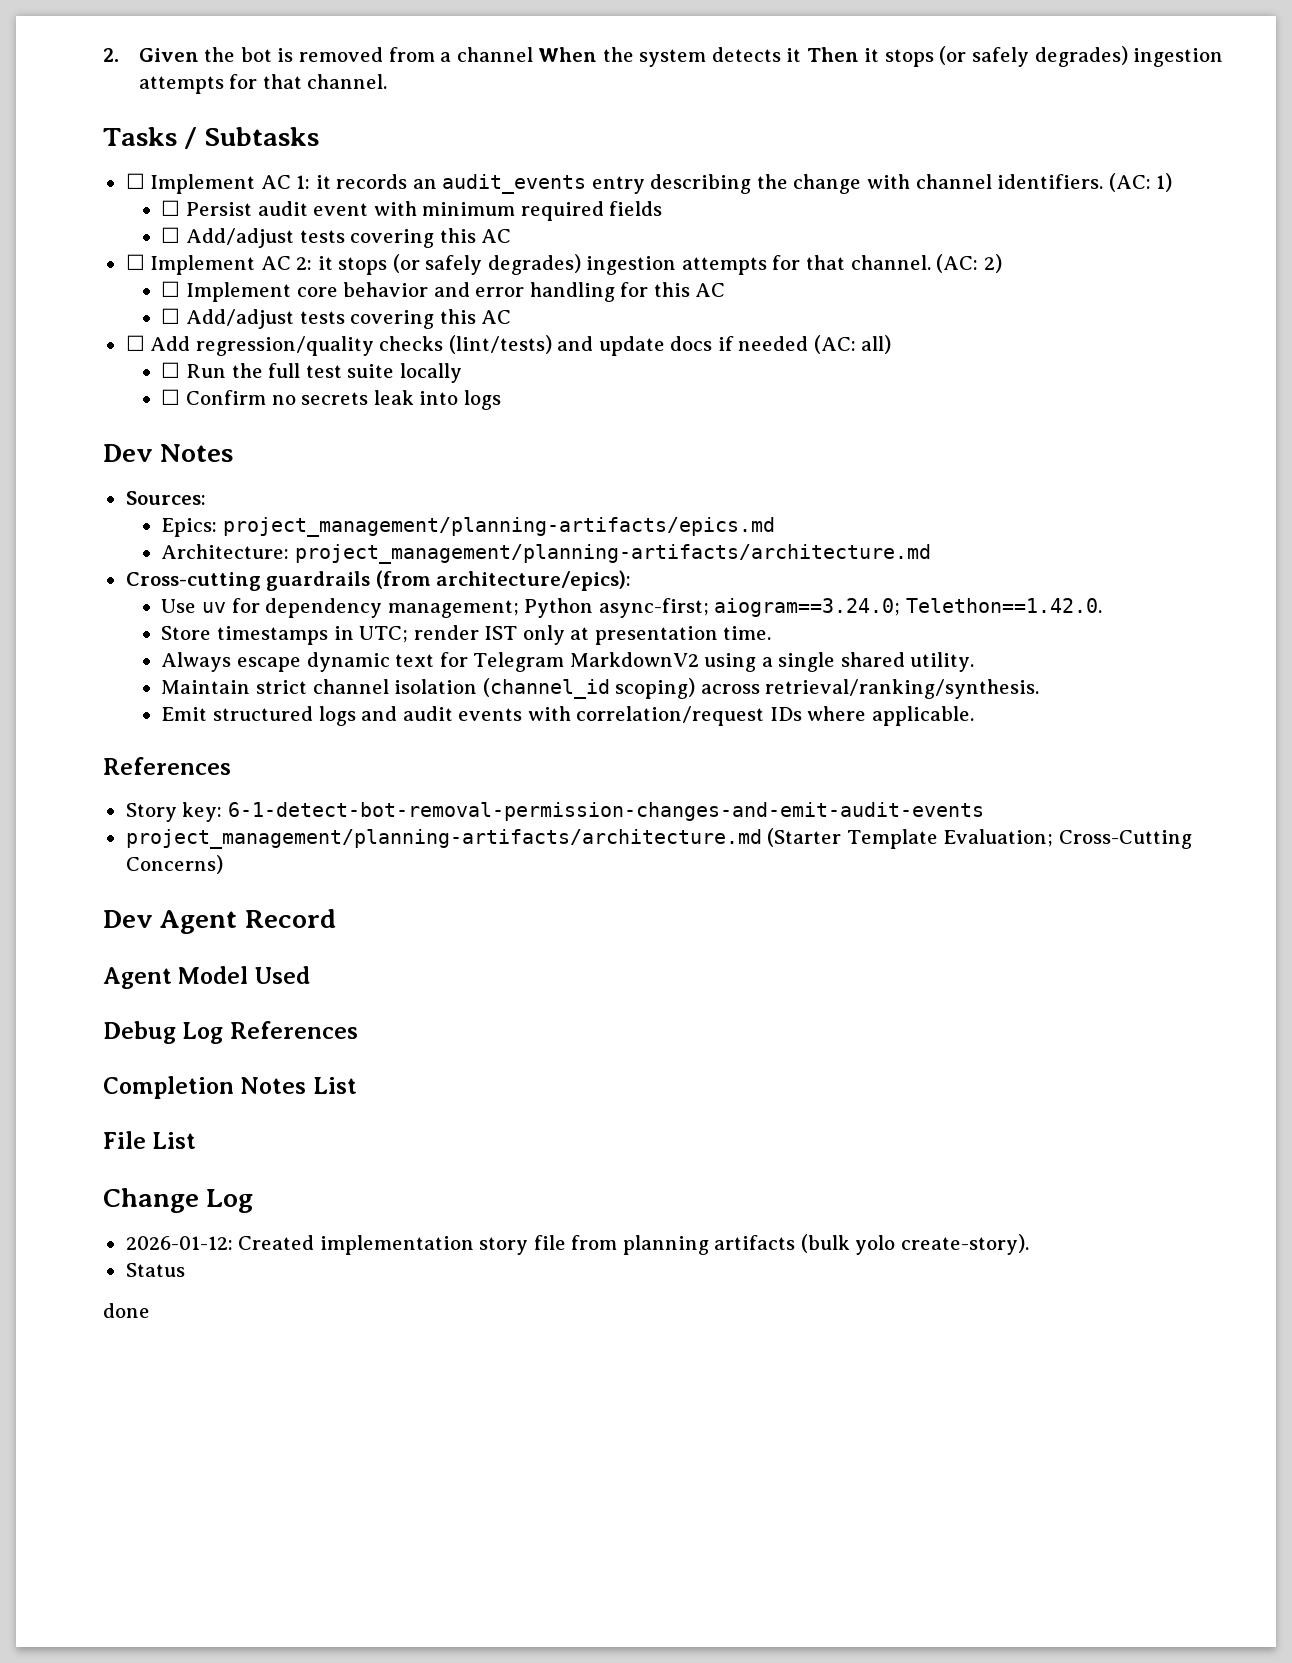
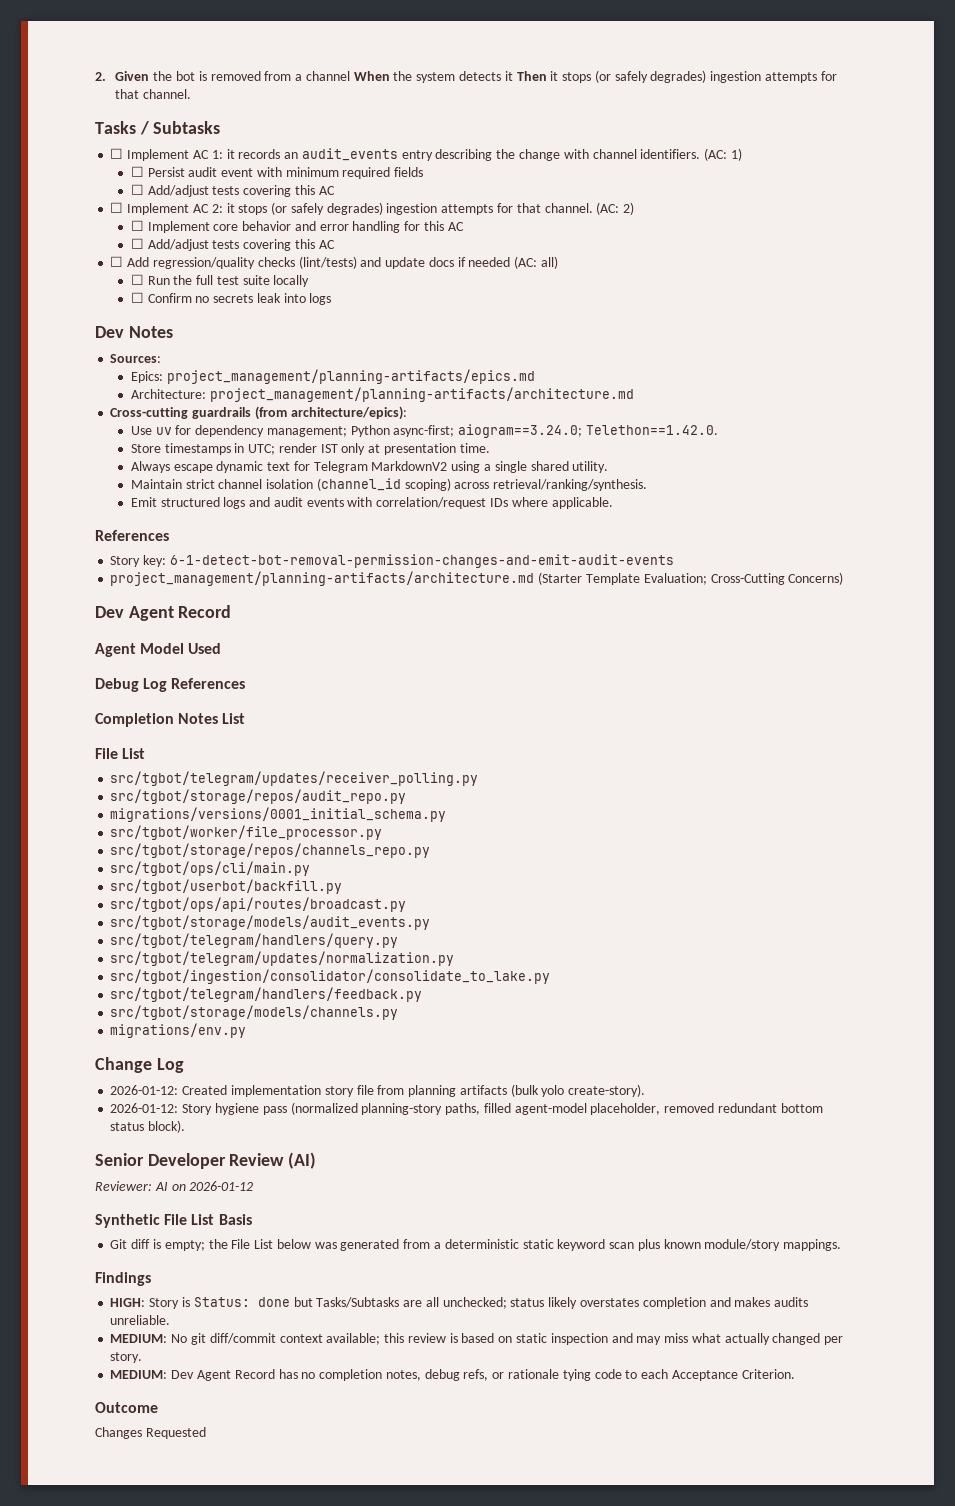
+ src/tgbot/telegram/updates/receiver_polling.py
+ src/tgbot/storage/repos/audit_repo.py
+ migrations/versions/0001_initial_schema.py
+ src/tgbot/worker/file_processor.py
+ src/tgbot/storage/repos/channels_repo.py
+ src/tgbot/ops/cli/main.py
+ src/tgbot/userbot/backfill.py
+ src/tgbot/ops/api/routes/broadcast.py
+ src/tgbot/storage/models/audit_events.py
+ src/tgbot/telegram/handlers/query.py
+ src/tgbot/telegram/updates/normalization.py
+ src/tgbot/ingestion/consolidator/consolidate_to_lake.py
+ src/tgbot/telegram/handlers/feedback.py
+ src/tgbot/storage/models/channels.py
+ migrations/env.py
- Status
- done
+ 2026-01-12: Story hygiene pass (normalized planning-story paths, filled agent-model placeholder, removed redundant bottom status block).
+ Senior Developer Review (AI)
+ Reviewer: AI on 2026-01-12
+ Synthetic File List Basis
+ Git diff is empty; the File List below was generated from a deterministic static keyword scan plus known module/story mappings.
+ Findings
+ HIGH: Story is Status: done but Tasks/Subtasks are all unchecked; status likely overstates completion and makes audits unreliable.
+ MEDIUM: No git diff/commit context available; this review is based on static inspection and may miss what actually changed per story.
+ MEDIUM: Dev Agent Record has no completion notes, debug refs, or rationale tying code to each Acceptance Criterion.
+ Outcome
+ Changes Requested

